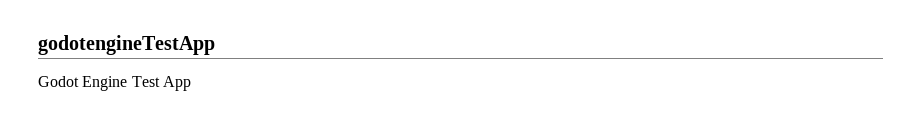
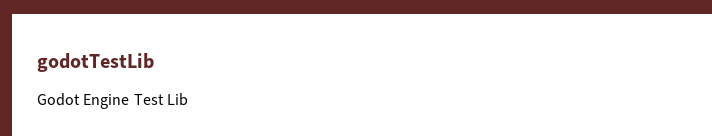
- godotengineTestApp
+ godotTestLib
- Godot Engine Test App
+ Godot Engine Test Lib

